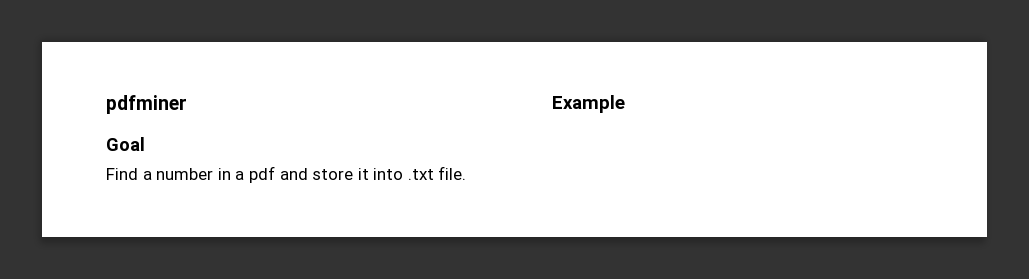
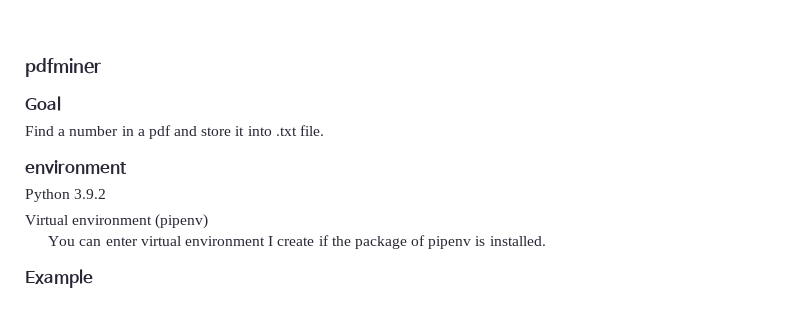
  Find a number in a pdf and store it into .txt file.
+ environment
+ Python 3.9.2
+ Virtual environment (pipenv)
+ You can enter virtual environment I create if the package of pipenv is installed.

